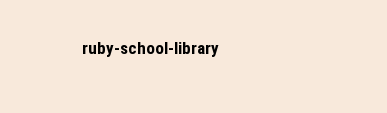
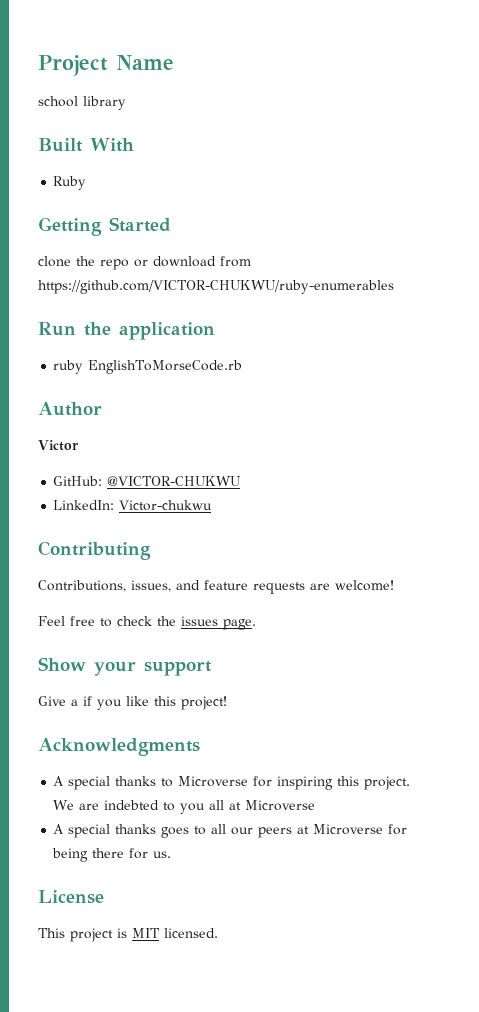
- ruby-school-library
+ Project Name
+ school library
+ Built With
+ Ruby
+ Getting Started
+ clone the repo or download from https://github.com/VICTOR-CHUKWU/ruby-enumerables
+ Run the application
+ ruby EnglishToMorseCode.rb
+ Author
+ Victor
+ GitHub: @VICTOR-CHUKWU
+ LinkedIn: Victor-chukwu
+ Contributing
+ Contributions, issues, and feature requests are welcome!
+ Feel free to check the issues page.
+ Show your support
+ Give a if you like this project!
+ Acknowledgments
+ A special thanks to Microverse for inspiring this project. We are indebted to you all at Microverse
+ A special thanks goes to all our peers at Microverse for being there for us.
+ License
+ This project is MIT licensed.

